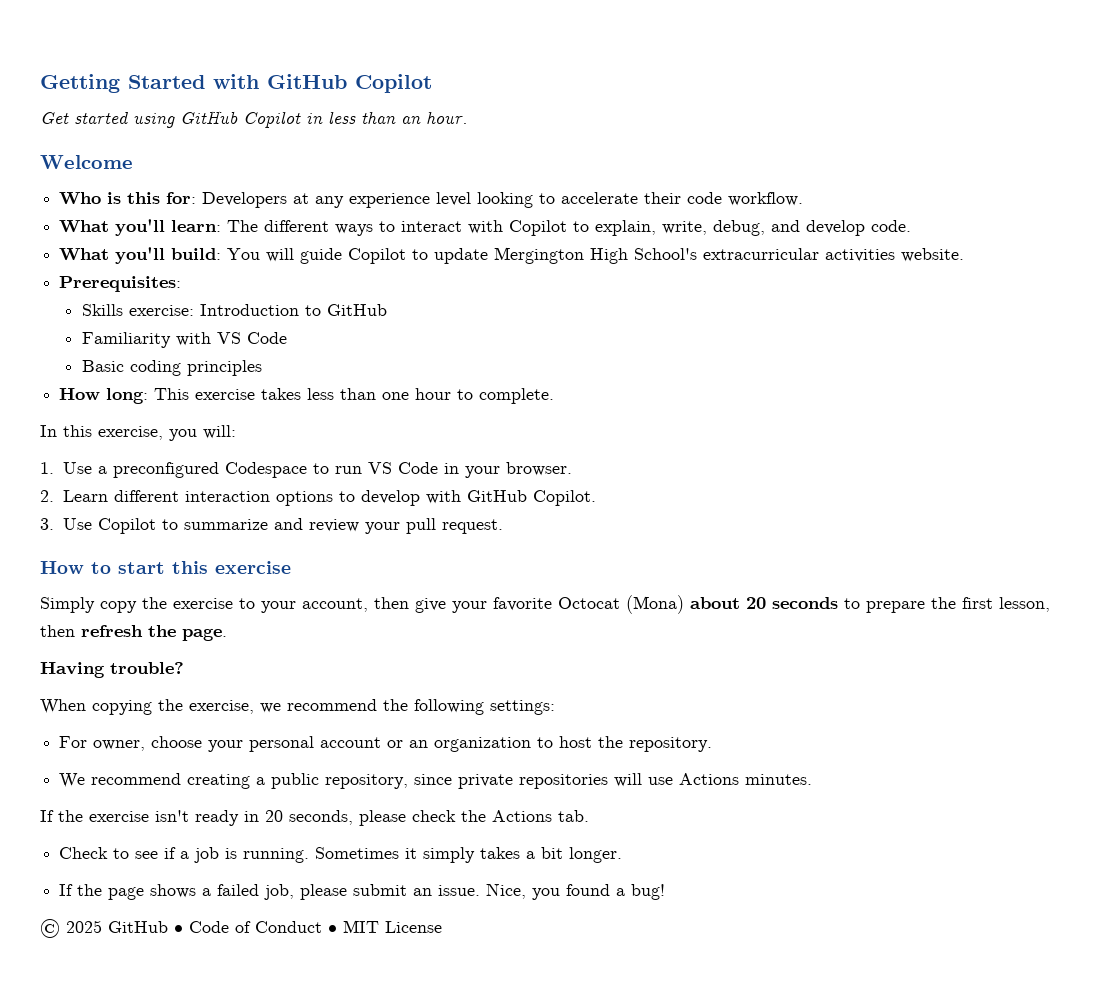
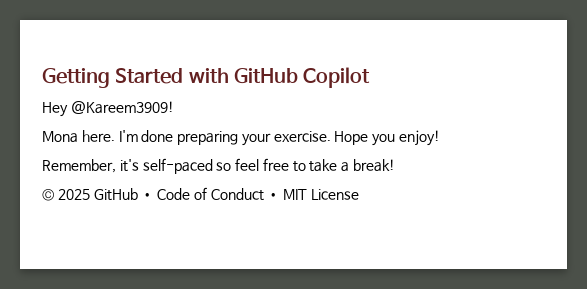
- Get started using GitHub Copilot in less than an hour.
- Welcome
- Who is this for: Developers at any experience level looking to accelerate their code workflow.
- What you'll learn: The different ways to interact with Copilot to explain, write, debug, and develop code.
- What you'll build: You will guide Copilot to update Mergington High School's extracurricular activities website.
- Prerequisites:
- Skills exercise: Introduction to GitHub
- Familiarity with VS Code
- Basic coding principles
- How long: This exercise takes less than one hour to complete.
- In this exercise, you will:
- 1. Use a preconfigured Codespace to run VS Code in your browser.
- 2. Learn different interaction options to develop with GitHub Copilot.
- 3. Use Copilot to summarize and review your pull request.
- How to start this exercise
- Simply copy the exercise to your account, then give your favorite Octocat (Mona) about 20 seconds to prepare the first lesson, then refresh the page.
- Having trouble?
- When copying the exercise, we recommend the following settings:
- For owner, choose your personal account or an organization to host the repository.
- We recommend creating a public repository, since private repositories will use Actions minutes.
- If the exercise isn't ready in 20 seconds, please check the Actions tab.
- Check to see if a job is running. Sometimes it simply takes a bit longer.
- If the page shows a failed job, please submit an issue. Nice, you found a bug!
+ Hey @Kareem3909!
+ Mona here. I'm done preparing your exercise. Hope you enjoy!
+ Remember, it's self-paced so feel free to take a break!

